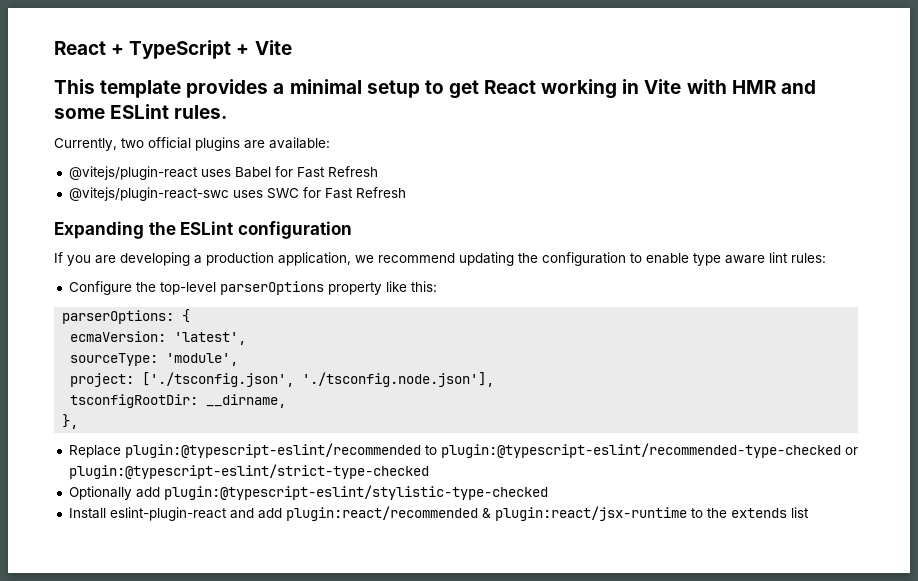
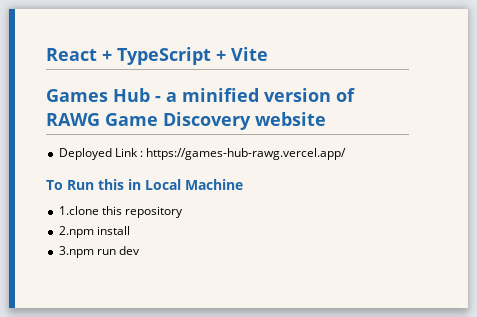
- This template provides a minimal setup to get React working in Vite with HMR and some ESLint rules.
- Currently, two official plugins are available:
- @vitejs/plugin-react uses Babel for Fast Refresh
- @vitejs/plugin-react-swc uses SWC for Fast Refresh
- Expanding the ESLint configuration
- If you are developing a production application, we recommend updating the configuration to enable type aware lint rules:
- Configure the top-level parserOptions property like this:
- parserOptions: {
- ecmaVersion: 'latest',
- sourceType: 'module',
- project: ['./tsconfig.json', './tsconfig.node.json'],
- tsconfigRootDir: __dirname,
- },
- Replace plugin:@typescript-eslint/recommended to plugin:@typescript-eslint/recommended-type-checked or plugin:@typescript-eslint/strict-type-checked
- Optionally add plugin:@typescript-eslint/stylistic-type-checked
- Install eslint-plugin-react and add plugin:react/recommended & plugin:react/jsx-runtime to the extends list
+ Games Hub - a minified version of RAWG Game Discovery website
+ Deployed Link : https://games-hub-rawg.vercel.app/
+ To Run this in Local Machine
+ 1.clone this repository
+ 2.npm install
+ 3.npm run dev

